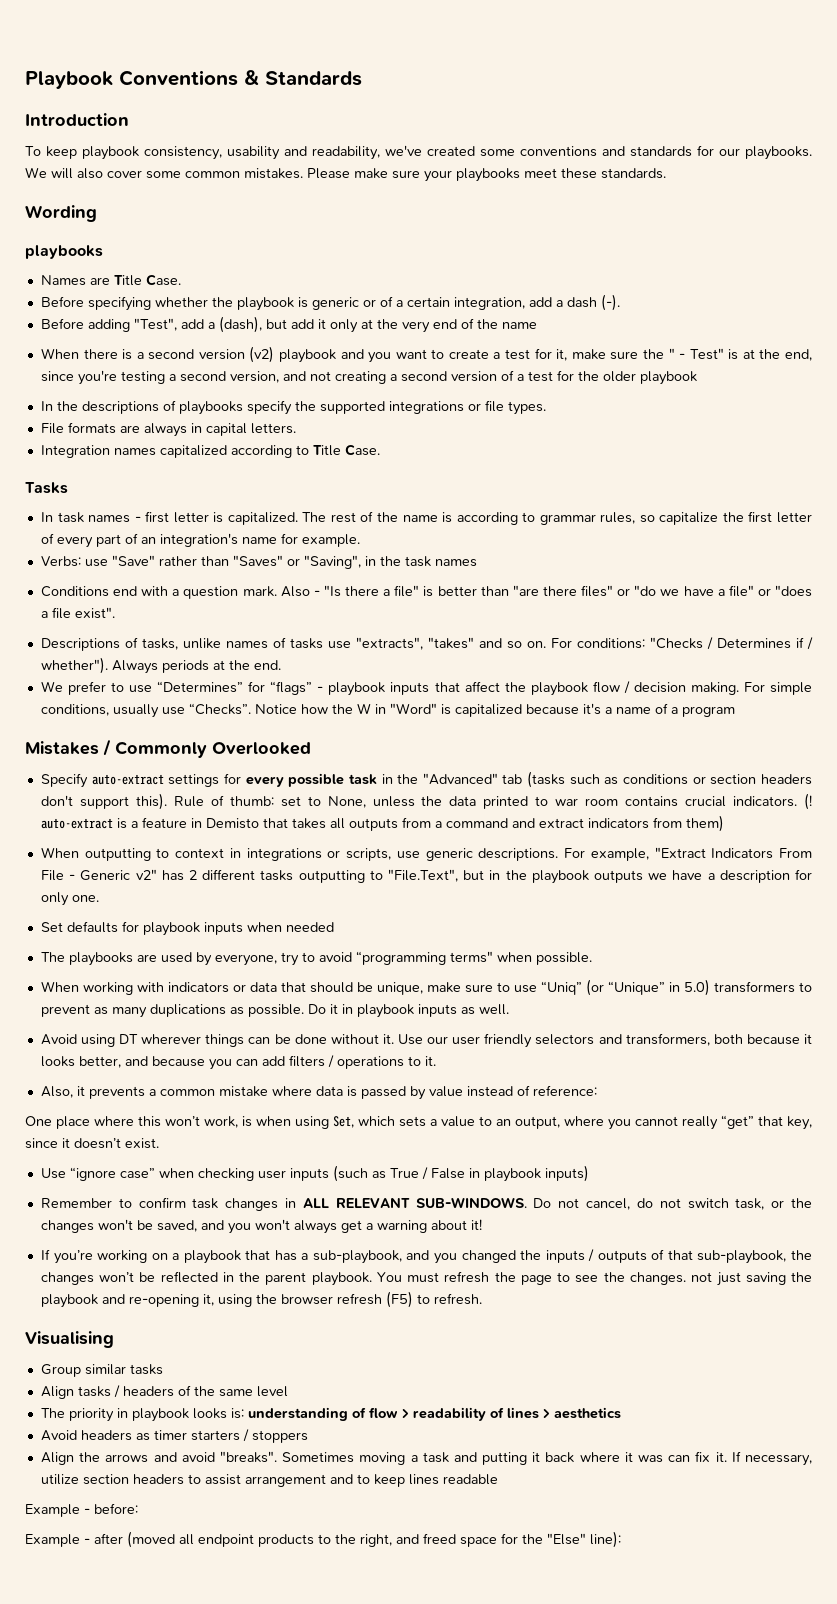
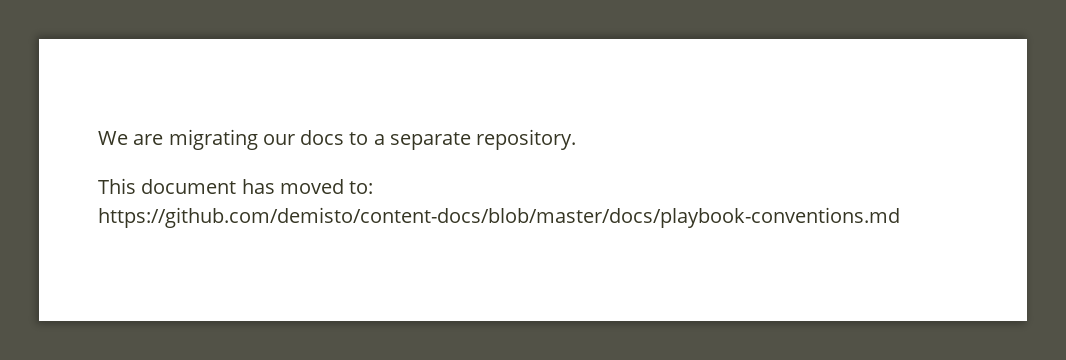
- Playbook Conventions & Standards
- Introduction
- To keep playbook consistency, usability and readability, we've created some conventions and standards for our playbooks. We will also cover some common mistakes. Please make sure your playbooks meet these standards.
- Wording
- playbooks
- Names are Title Case.
- Before specifying whether the playbook is generic or of a certain integration, add a dash (-).
- Before adding "Test", add a (dash), but add it only at the very end of the name
- When there is a second version (v2) playbook and you want to create a test for it, make sure the " - Test" is at the end, since you're testing a second version, and not creating a second version of a test for the older playbook
- In the descriptions of playbooks specify the supported integrations or file types.
- File formats are always in capital letters.
- Integration names capitalized according to Title Case.
- Tasks
- In task names - first letter is capitalized. The rest of the name is according to grammar rules, so capitalize the first letter of every part of an integration's name for example.
- Verbs: use "Save" rather than "Saves" or "Saving", in the task names
- Conditions end with a question mark. Also - "Is there a file" is better than "are there files" or "do we have a file" or "does a file exist".
- Descriptions of tasks, unlike names of tasks use "extracts", "takes" and so on. For conditions: "Checks / Determines if / whether"). Always periods at the end.
- We prefer to use “Determines” for “flags” - playbook inputs that affect the playbook flow / decision making. For simple conditions, usually use “Checks”. Notice how the W in "Word" is capitalized because it's a name of a program
- Mistakes / Commonly Overlooked
- Specify auto-extract settings for every possible task in the "Advanced" tab (tasks such as conditions or section headers don't support this). Rule of thumb: set to None, unless the data printed to war room contains crucial indicators. (! auto-extract is a feature in Demisto that takes all outputs from a command and extract indicators from them)
- When outputting to context in integrations or scripts, use generic descriptions. For example, "Extract Indicators From File - Generic v2" has 2 different tasks outputting to "File.Text", but in the playbook outputs we have a description for only one.
- Set defaults for playbook inputs when needed
- The playbooks are used by everyone, try to avoid “programming terms" when possible.
- When working with indicators or data that should be unique, make sure to use “Uniq” (or “Unique” in 5.0) transformers to prevent as many duplications as possible. Do it in playbook inputs as well.
- Avoid using DT wherever things can be done without it. Use our user friendly selectors and transformers, both because it looks better, and because you can add filters / operations to it.
- Also, it prevents a common mistake where data is passed by value instead of reference:
- One place where this won’t work, is when using Set, which sets a value to an output, where you cannot really “get” that key, since it doesn’t exist.
- Use “ignore case” when checking user inputs (such as True / False in playbook inputs)
- Remember to confirm task changes in ALL RELEVANT SUB-WINDOWS. Do not cancel, do not switch task, or the changes won't be saved, and you won't always get a warning about it!
- If you’re working on a playbook that has a sub-playbook, and you changed the inputs / outputs of that sub-playbook, the changes won’t be reflected in the parent playbook. You must refresh the page to see the changes. not just saving the playbook and re-opening it, using the browser refresh (F5) to refresh.
- Visualising
- Group similar tasks
- Align tasks / headers of the same level
- The priority in playbook looks is: understanding of flow > readability of lines > aesthetics
- Avoid headers as timer starters / stoppers
- Align the arrows and avoid "breaks". Sometimes moving a task and putting it back where it was can fix it. If necessary, utilize section headers to assist arrangement and to keep lines readable
- Example - before:
- Example - after (moved all endpoint products to the right, and freed space for the "Else" line):
+ We are migrating our docs to a separate repository.
+ This document has moved to: https://github.com/demisto/content-docs/blob/master/docs/playbook-conventions.md

